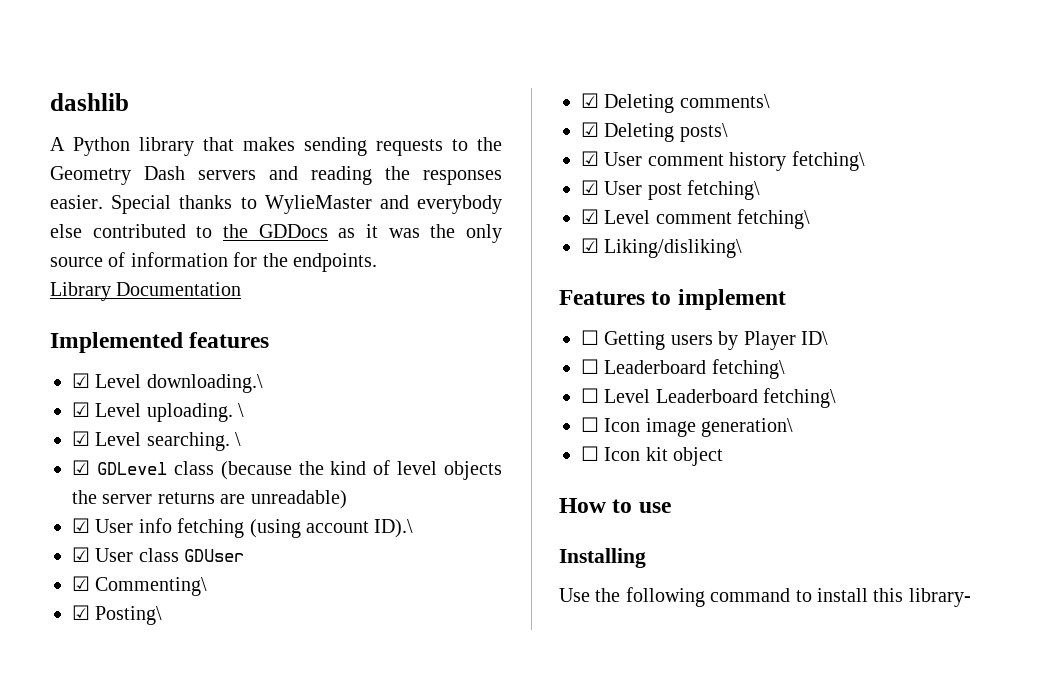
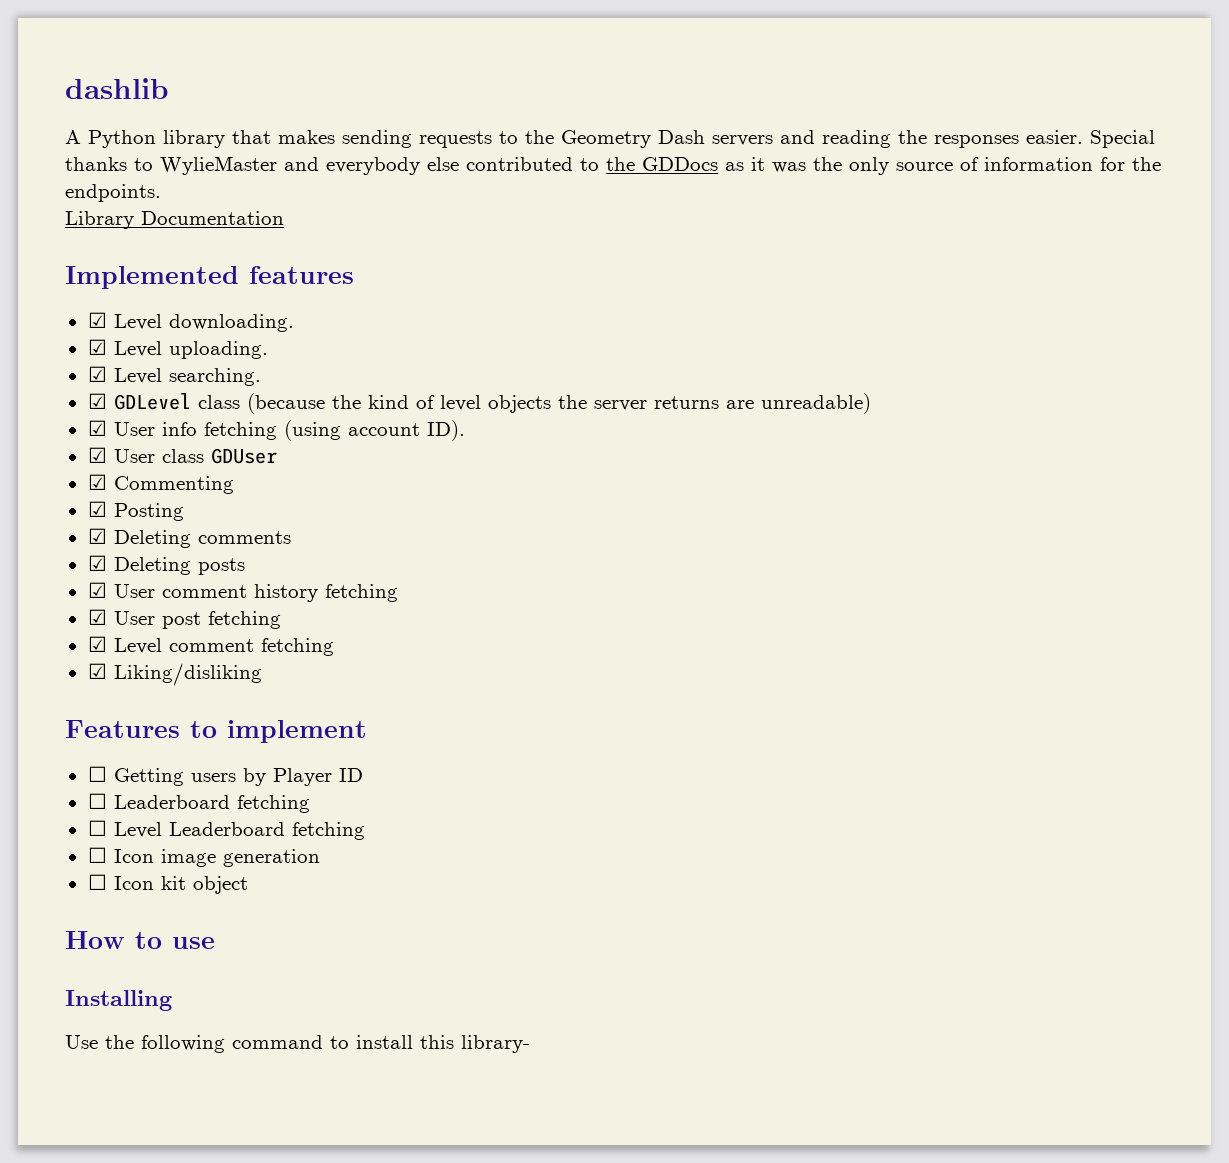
- ☑ Level downloading.\
+ ☑ Level downloading.
- ☑ Level uploading. \
+ ☑ Level uploading.
- ☑ Level searching. \
+ ☑ Level searching.
- ☑ User info fetching (using account ID).\
+ ☑ User info fetching (using account ID).
- ☑ Commenting\
- ☑ Posting\
- ☑ Deleting comments\
- ☑ Deleting posts\
+ ☑ Commenting
+ ☑ Posting
+ ☑ Deleting comments
+ ☑ Deleting posts
- ☑ User comment history fetching\
+ ☑ User comment history fetching
- ☑ User post fetching\
+ ☑ User post fetching
- ☑ Level comment fetching\
- ☑ Liking/disliking\
+ ☑ Level comment fetching
+ ☑ Liking/disliking
- ☐ Getting users by Player ID\
+ ☐ Getting users by Player ID
- ☐ Leaderboard fetching\
+ ☐ Leaderboard fetching
- ☐ Level Leaderboard fetching\
+ ☐ Level Leaderboard fetching
- ☐ Icon image generation\
+ ☐ Icon image generation

